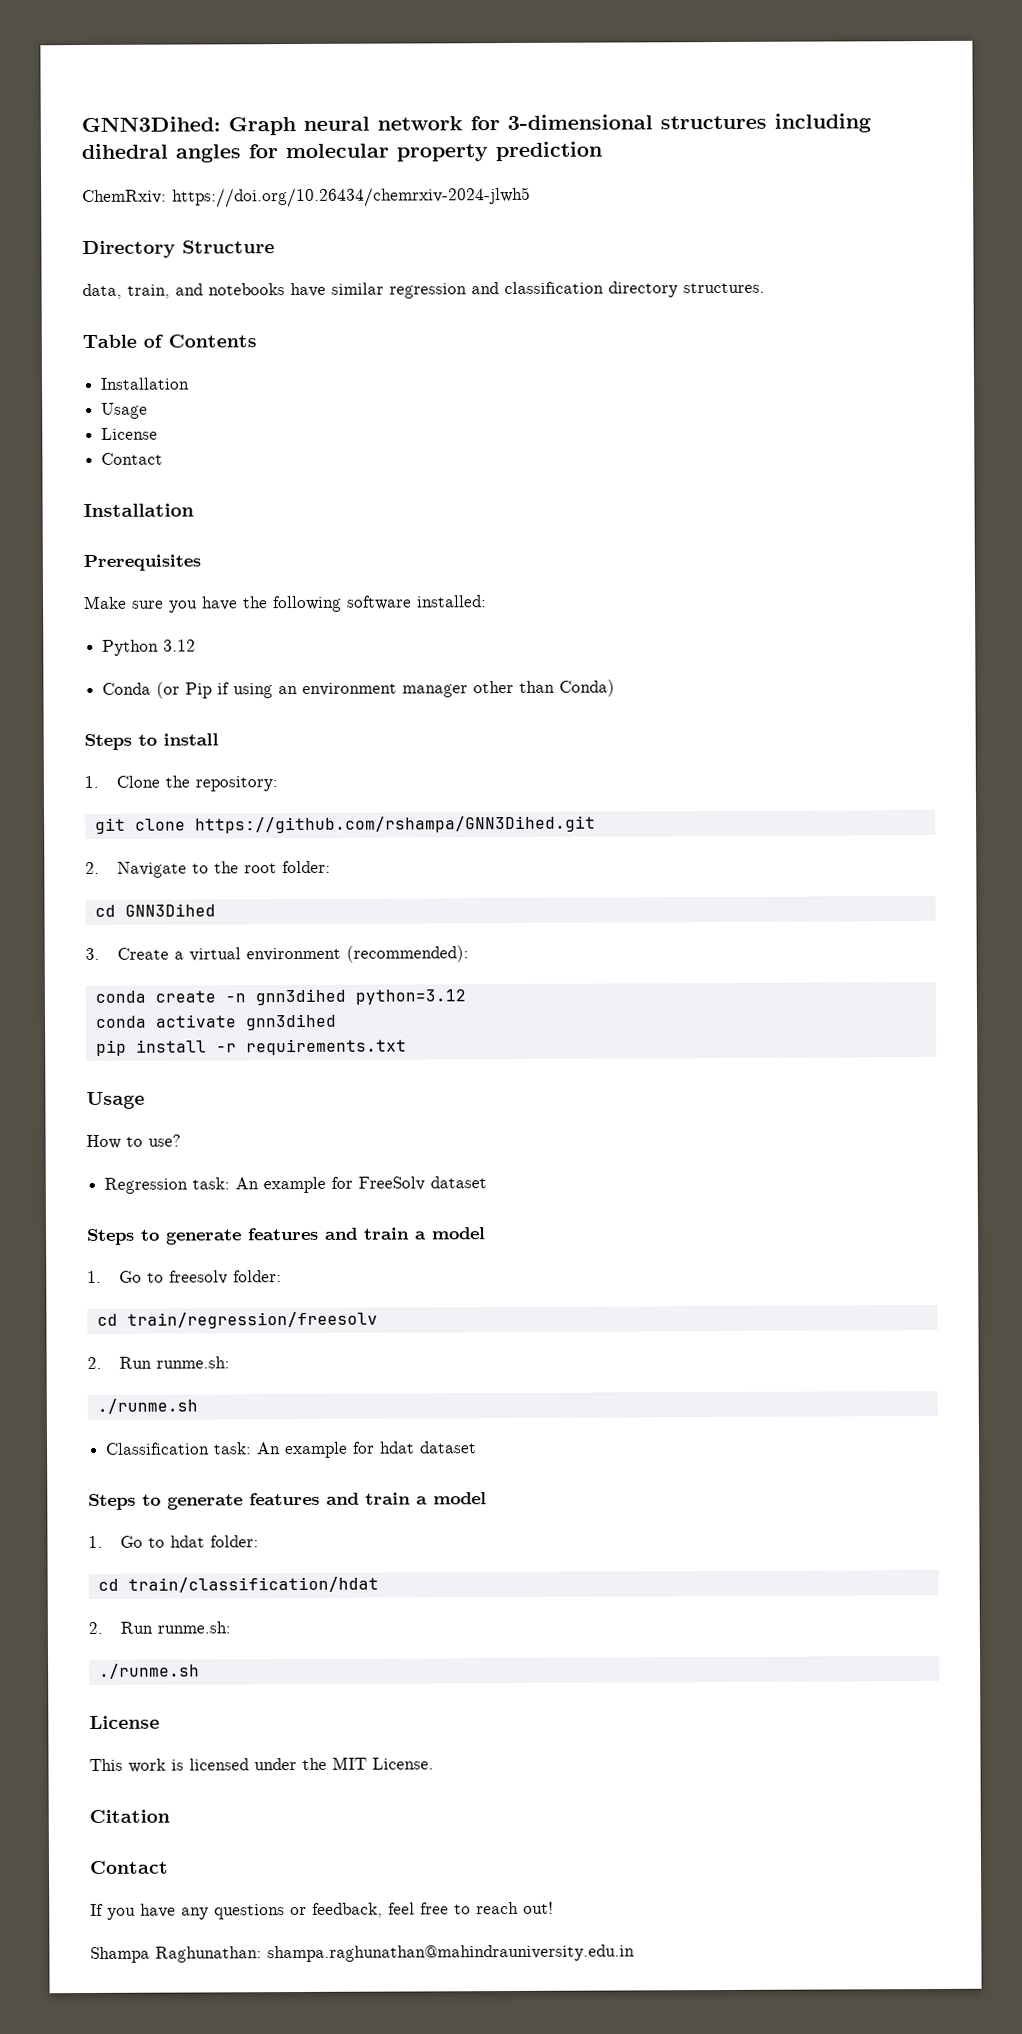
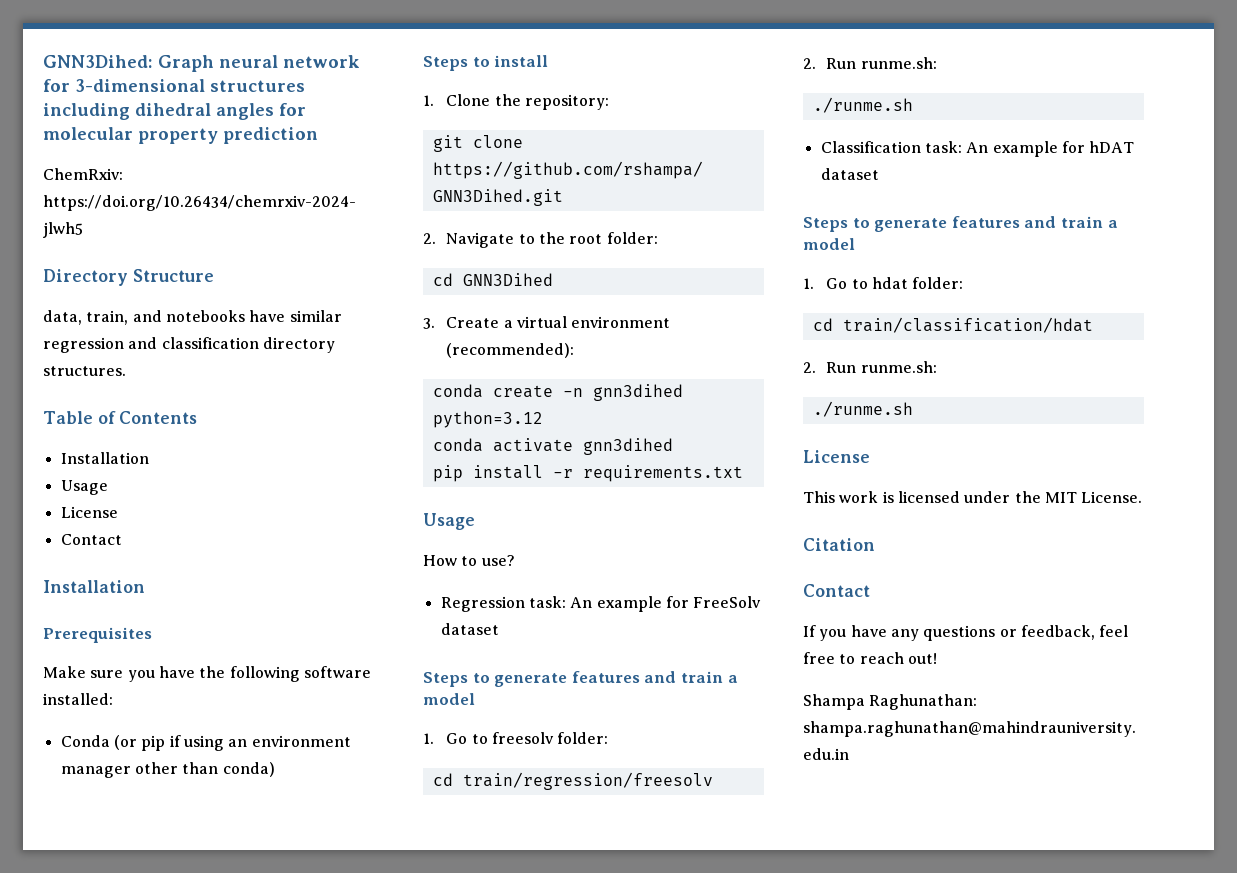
- Python 3.12
- Conda (or Pip if using an environment manager other than Conda)
+ Conda (or pip if using an environment manager other than conda)
- Classification task: An example for hdat dataset
+ Classification task: An example for hDAT dataset

